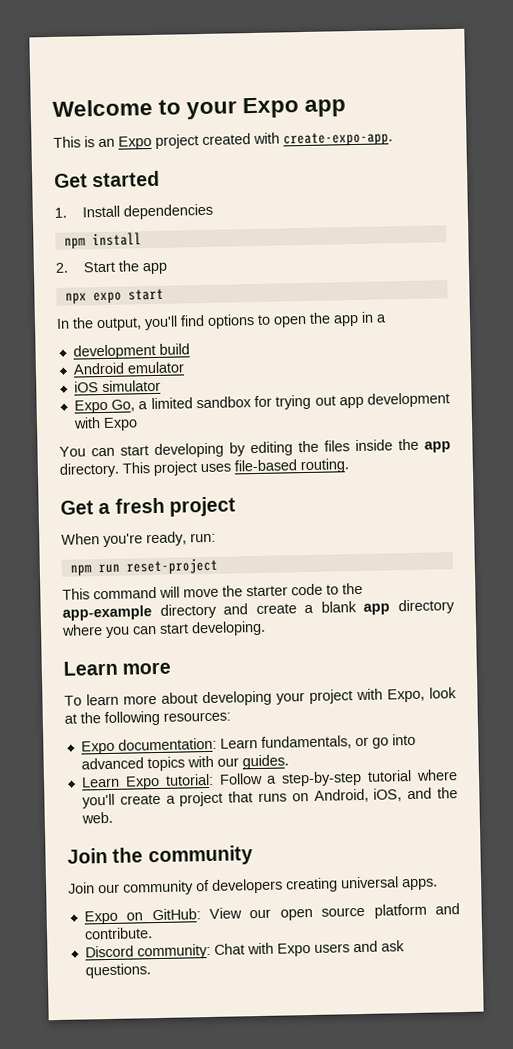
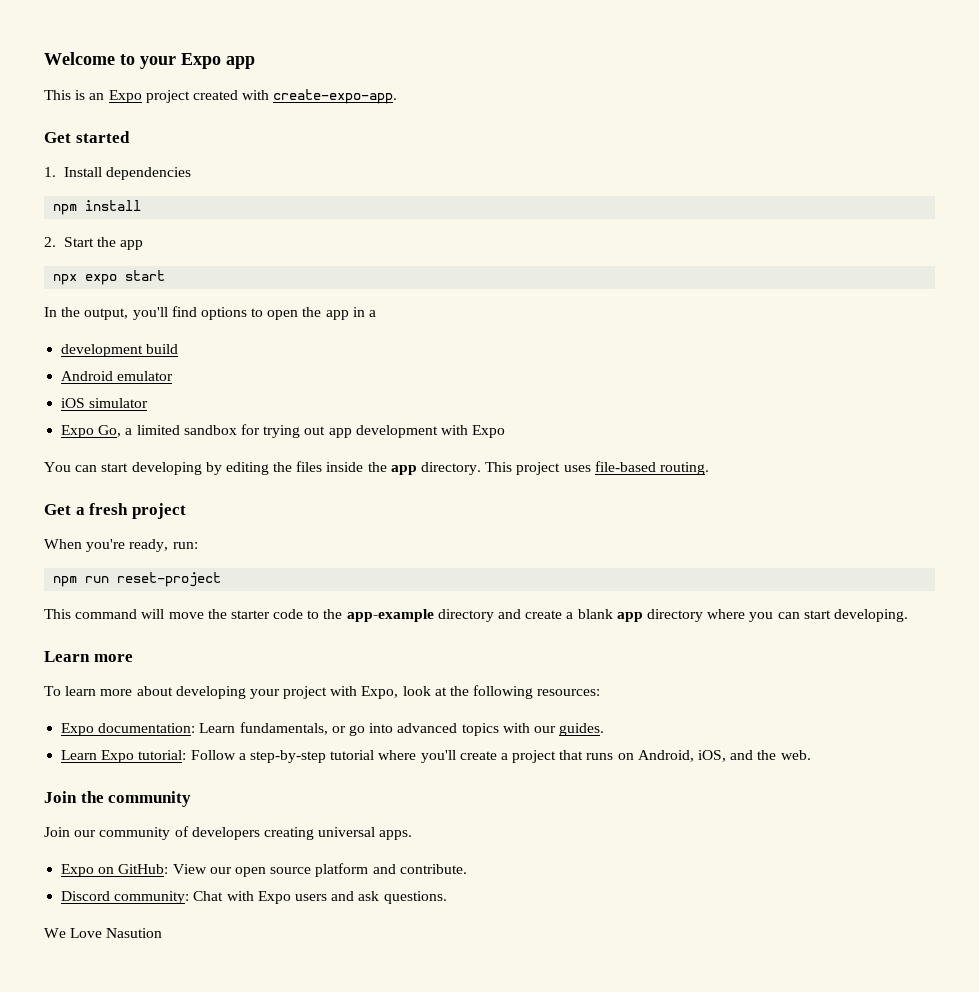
+ We Love Nasution

